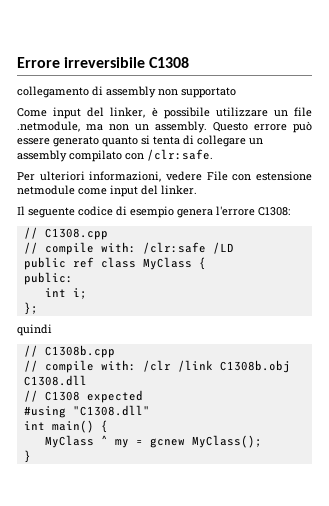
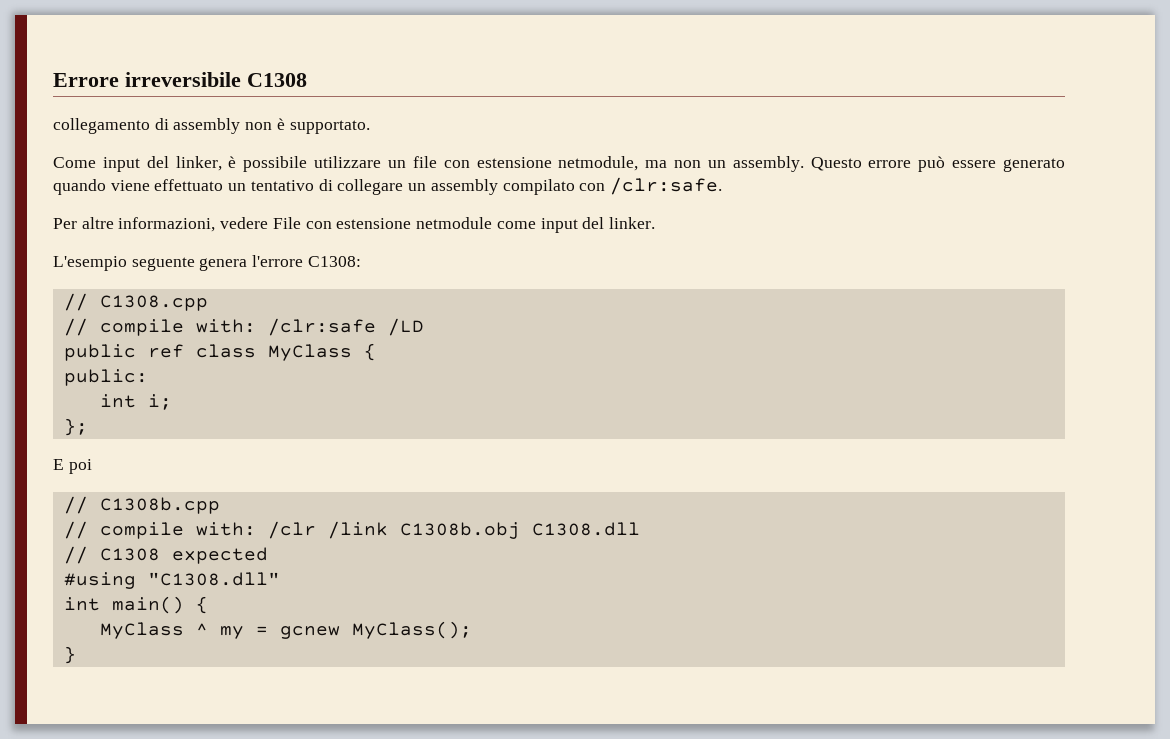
- collegamento di assembly non supportato
+ collegamento di assembly non è supportato.
- Come input del linker, è possibile utilizzare un file .netmodule, ma non un assembly.
+ Come input del linker, è possibile utilizzare un file con estensione netmodule, ma non un assembly.
- Questo errore può essere generato quanto si tenta di collegare un assembly compilato con /clr:safe.
+ Questo errore può essere generato quando viene effettuato un tentativo di collegare un assembly compilato con /clr:safe.
- Per ulteriori informazioni, vedere File con estensione netmodule come input del linker.
+ Per altre informazioni, vedere File con estensione netmodule come input del linker.
- Il seguente codice di esempio genera l'errore C1308:
+ L'esempio seguente genera l'errore C1308:
- quindi
+ E poi

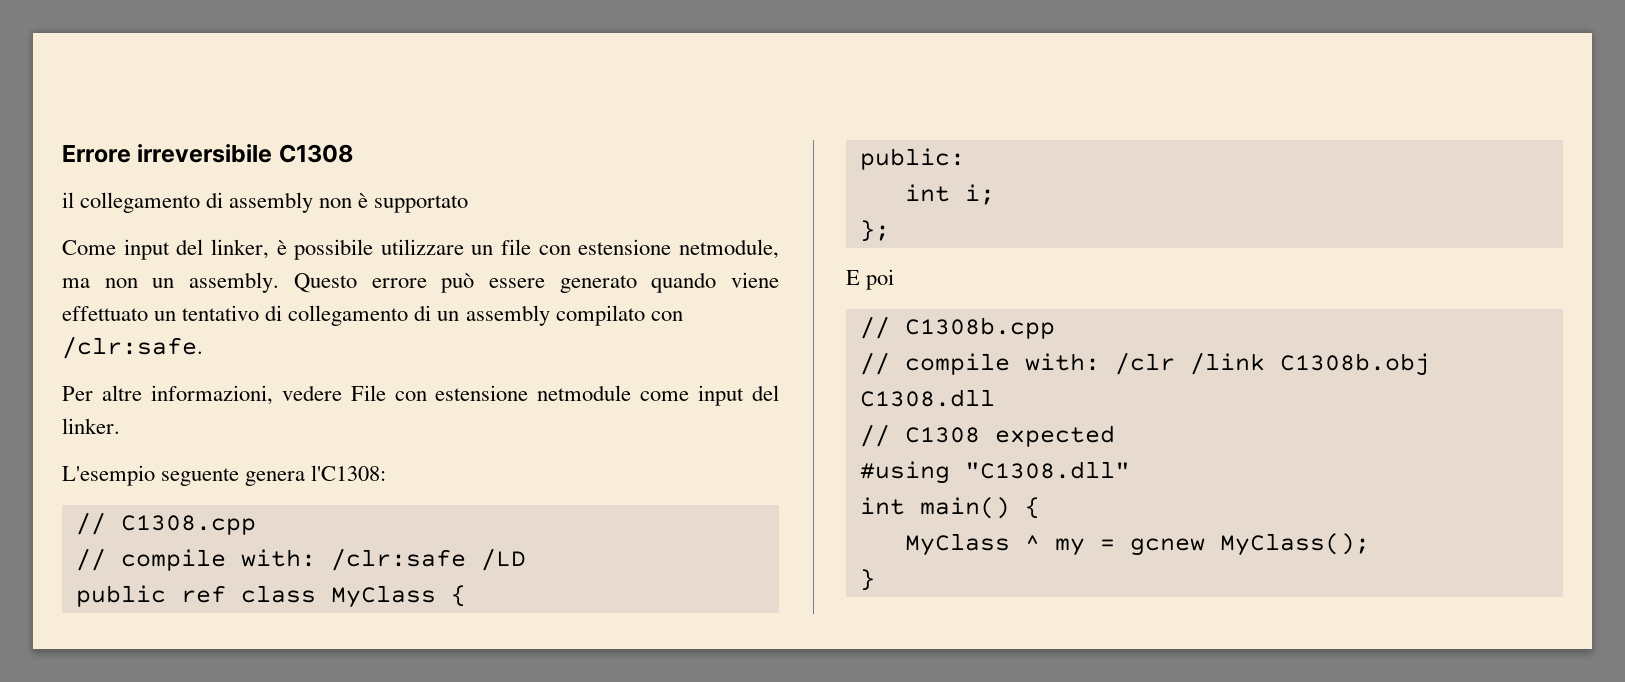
- collegamento di assembly non è supportato.
+ il collegamento di assembly non è supportato
- Questo errore può essere generato quando viene effettuato un tentativo di collegare un assembly compilato con /clr:safe.
+ Questo errore può essere generato quando viene effettuato un tentativo di collegamento di un assembly compilato con /clr:safe.
- L'esempio seguente genera l'errore C1308:
+ L'esempio seguente genera l'C1308:

